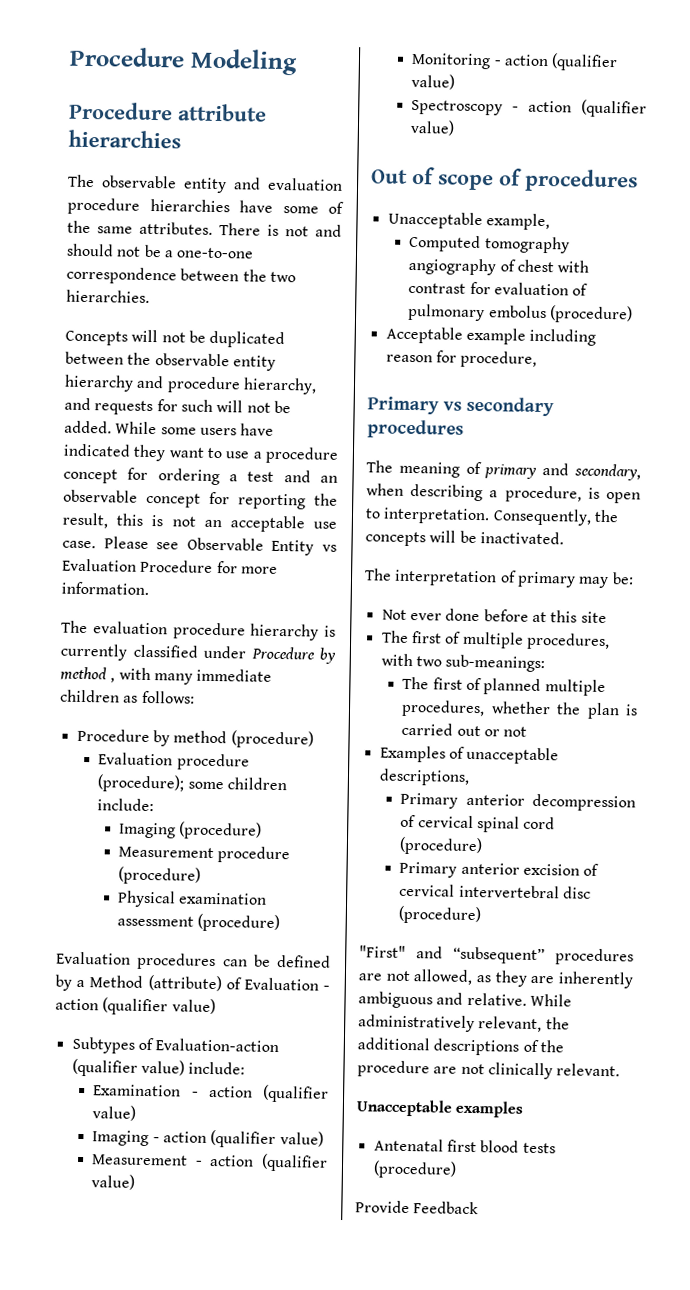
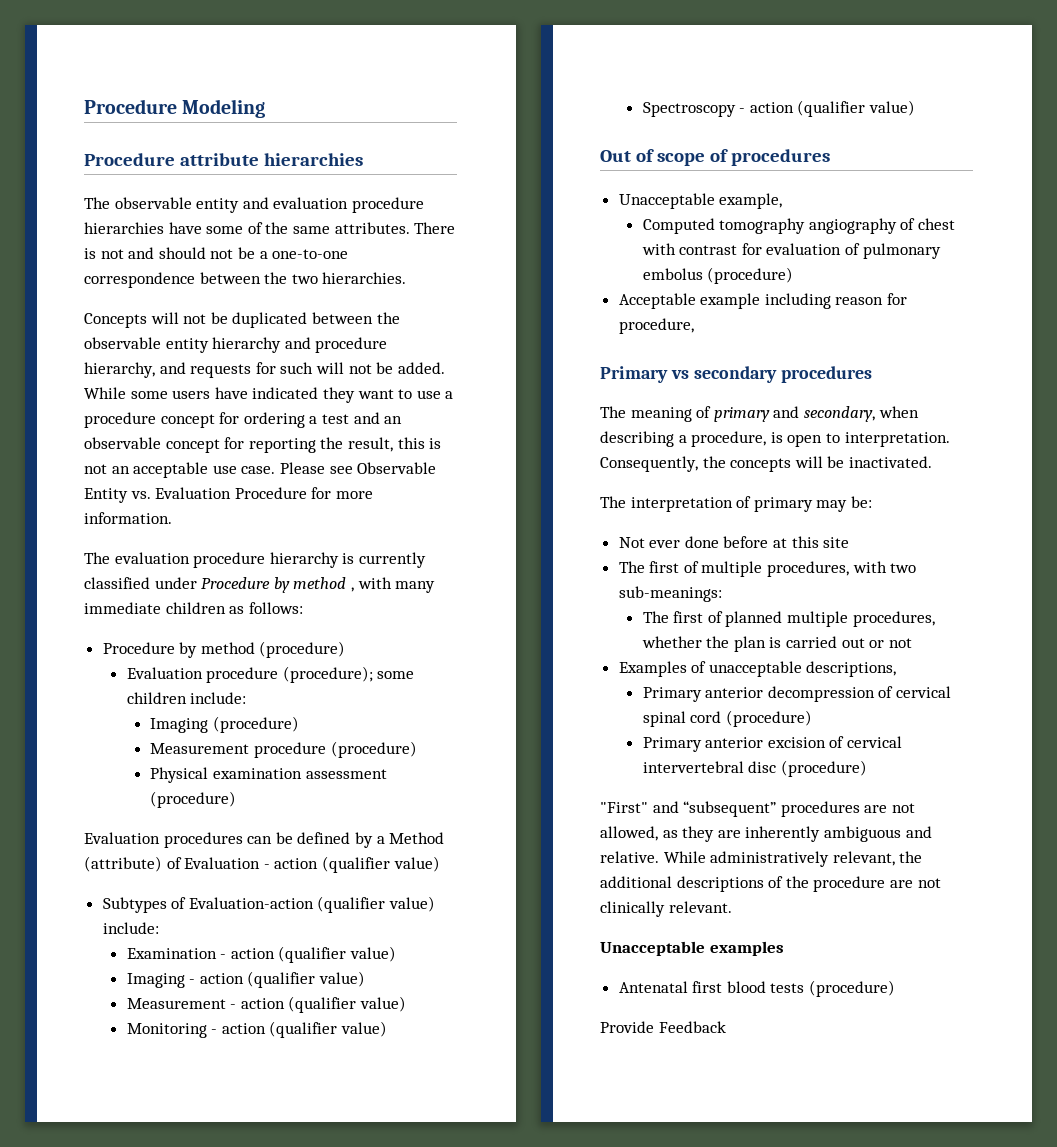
- Please see Observable Entity vs Evaluation Procedure for more information.
+ Please see Observable Entity vs. Evaluation Procedure for more information.

